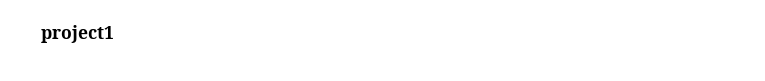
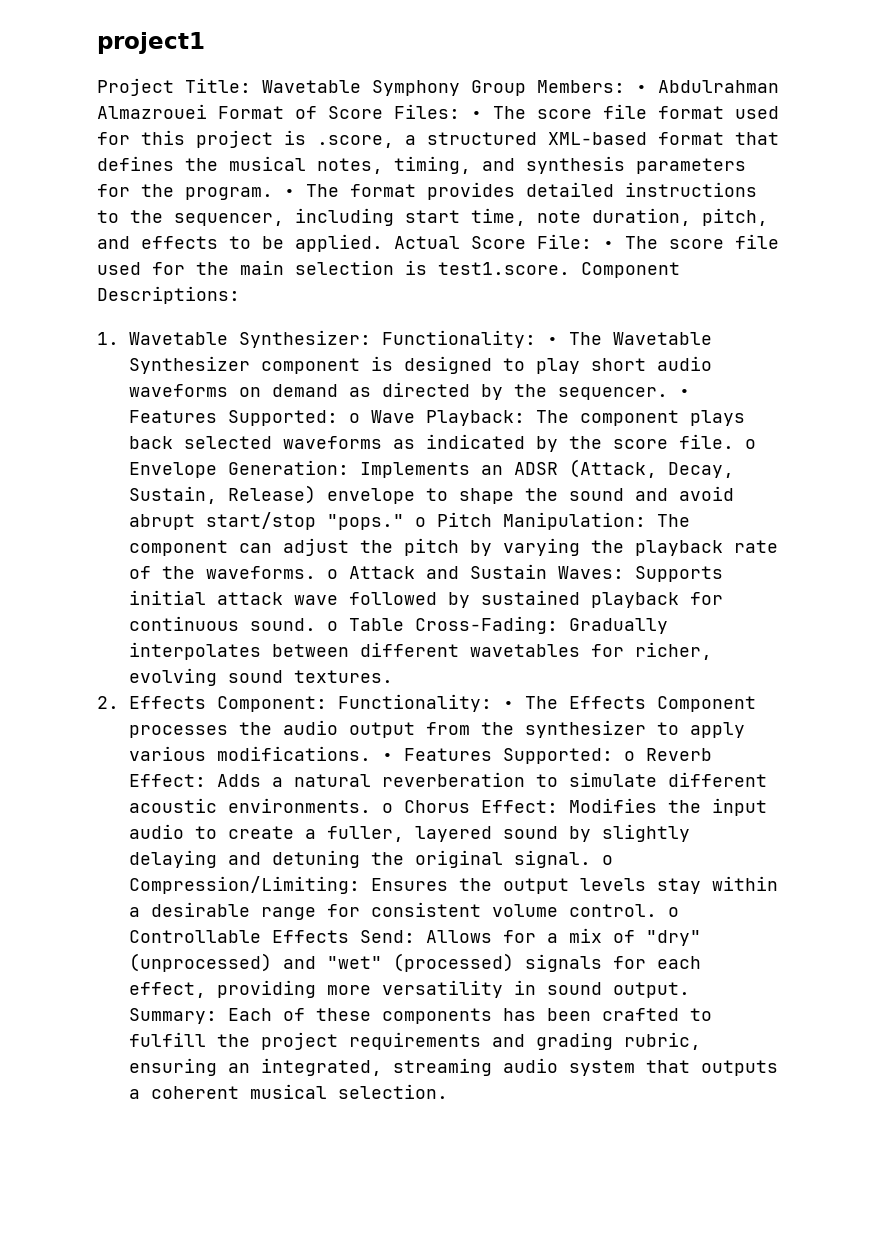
+ Project Title: Wavetable Symphony Group Members: • Abdulrahman Almazrouei Format of Score Files: • The score file format used for this project is .score, a structured XML-based format that defines the musical notes, timing, and synthesis parameters for the program. • The format provides detailed instructions to the sequencer, including start time, note duration, pitch, and effects to be applied. Actual Score File: • The score file used for the main selection is test1.score. Component Descriptions:
+ 1. Wavetable Synthesizer: Functionality: • The Wavetable Synthesizer component is designed to play short audio waveforms on demand as directed by the sequencer. • Features Supported: o Wave Playback: The component plays back selected waveforms as indicated by the score file. o Envelope Generation: Implements an ADSR (Attack, Decay, Sustain, Release) envelope to shape the sound and avoid abrupt start/stop "pops." o Pitch Manipulation: The component can adjust the pitch by varying the playback rate of the waveforms. o Attack and Sustain Waves: Supports initial attack wave followed by sustained playback for continuous sound. o Table Cross-Fading: Gradually interpolates between different wavetables for richer, evolving sound textures.
+ 2. Effects Component: Functionality: • The Effects Component processes the audio output from the synthesizer to apply various modifications. • Features Supported: o Reverb Effect: Adds a natural reverberation to simulate different acoustic environments. o Chorus Effect: Modifies the input audio to create a fuller, layered sound by slightly delaying and detuning the original signal. o Compression/Limiting: Ensures the output levels stay within a desirable range for consistent volume control. o Controllable Effects Send: Allows for a mix of "dry" (unprocessed) and "wet" (processed) signals for each effect, providing more versatility in sound output. Summary: Each of these components has been crafted to fulfill the project requirements and grading rubric, ensuring an integrated, streaming audio system that outputs a coherent musical selection.

